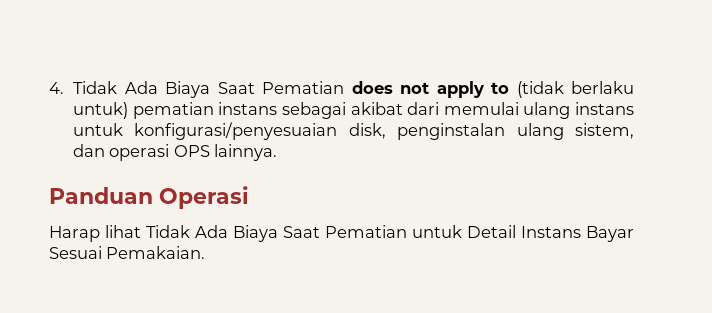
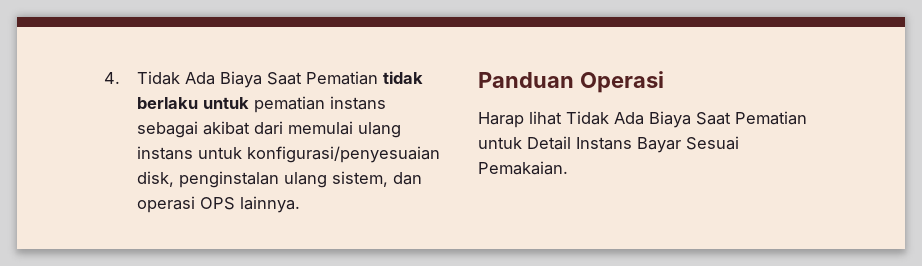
- 4. Tidak Ada Biaya Saat Pematian does not apply to (tidak berlaku untuk) pematian instans sebagai akibat dari memulai ulang instans untuk konfigurasi/penyesuaian disk, penginstalan ulang sistem, dan operasi OPS lainnya.
+ 4. Tidak Ada Biaya Saat Pematian tidak berlaku untuk pematian instans sebagai akibat dari memulai ulang instans untuk konfigurasi/penyesuaian disk, penginstalan ulang sistem, dan operasi OPS lainnya.

